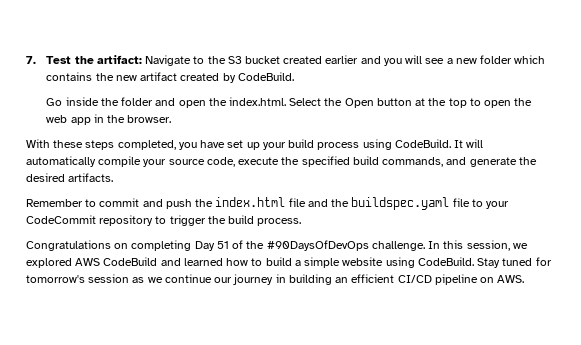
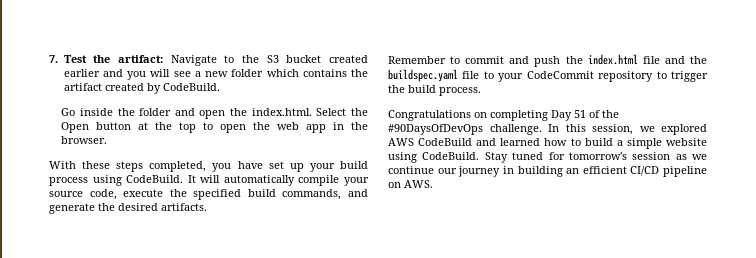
- 7. Test the artifact: Navigate to the S3 bucket created earlier and you will see a new folder which contains the new artifact created by CodeBuild.
+ 7. Test the artifact: Navigate to the S3 bucket created earlier and you will see a new folder which contains the artifact created by CodeBuild.

